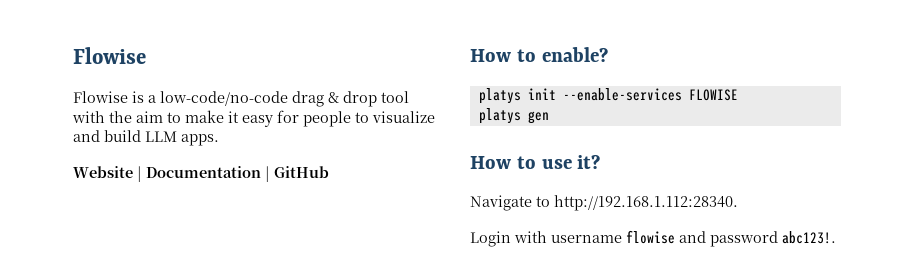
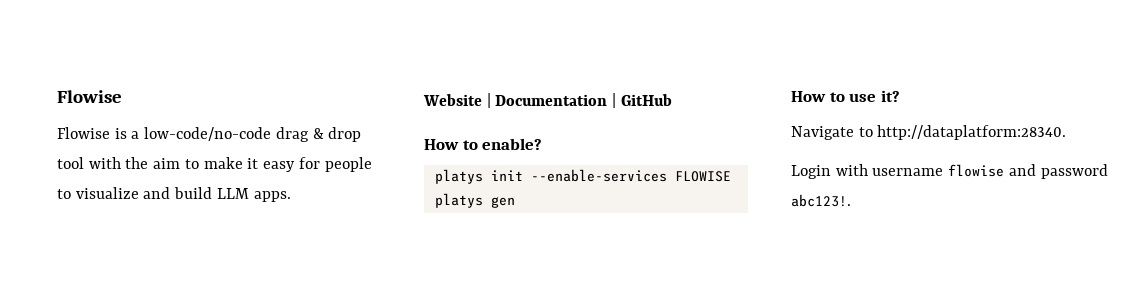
- Navigate to http://192.168.1.112:28340.
+ Navigate to http://dataplatform:28340.

